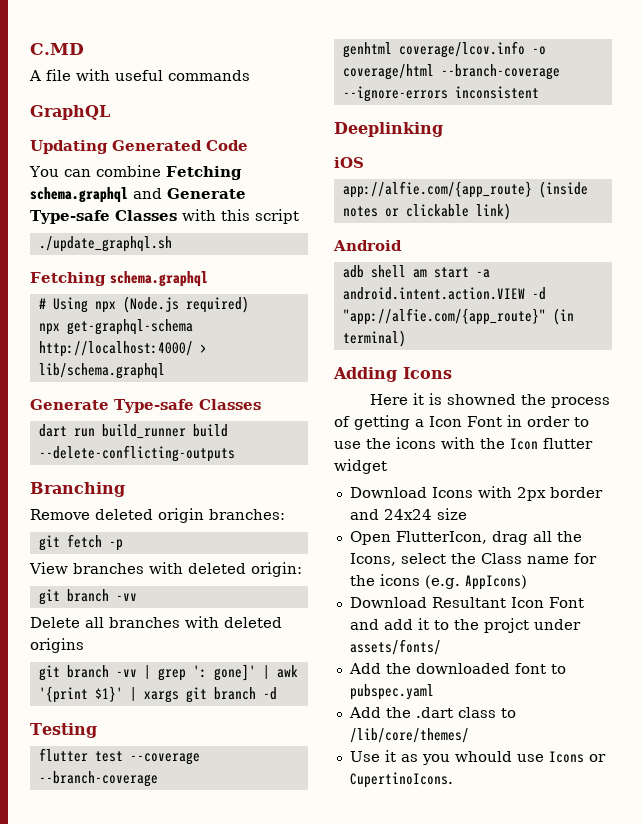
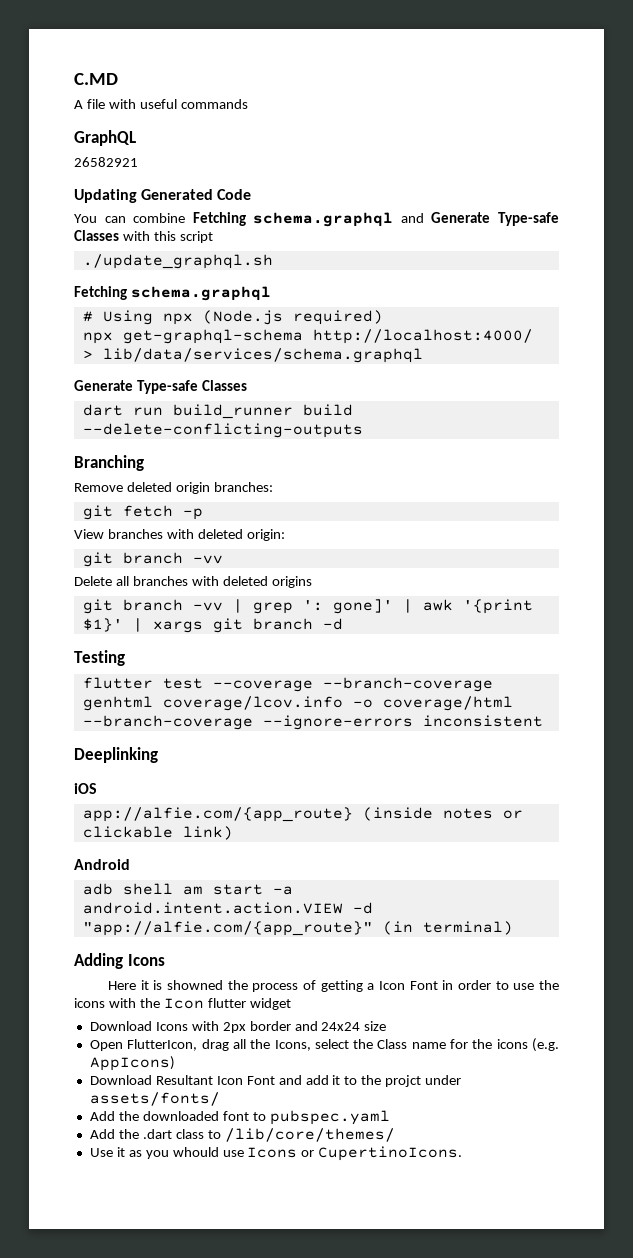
+ 26582921
- npx get-graphql-schema http://localhost:4000/ > lib/schema.graphql
+ npx get-graphql-schema http://localhost:4000/ > lib/data/services/schema.graphql

